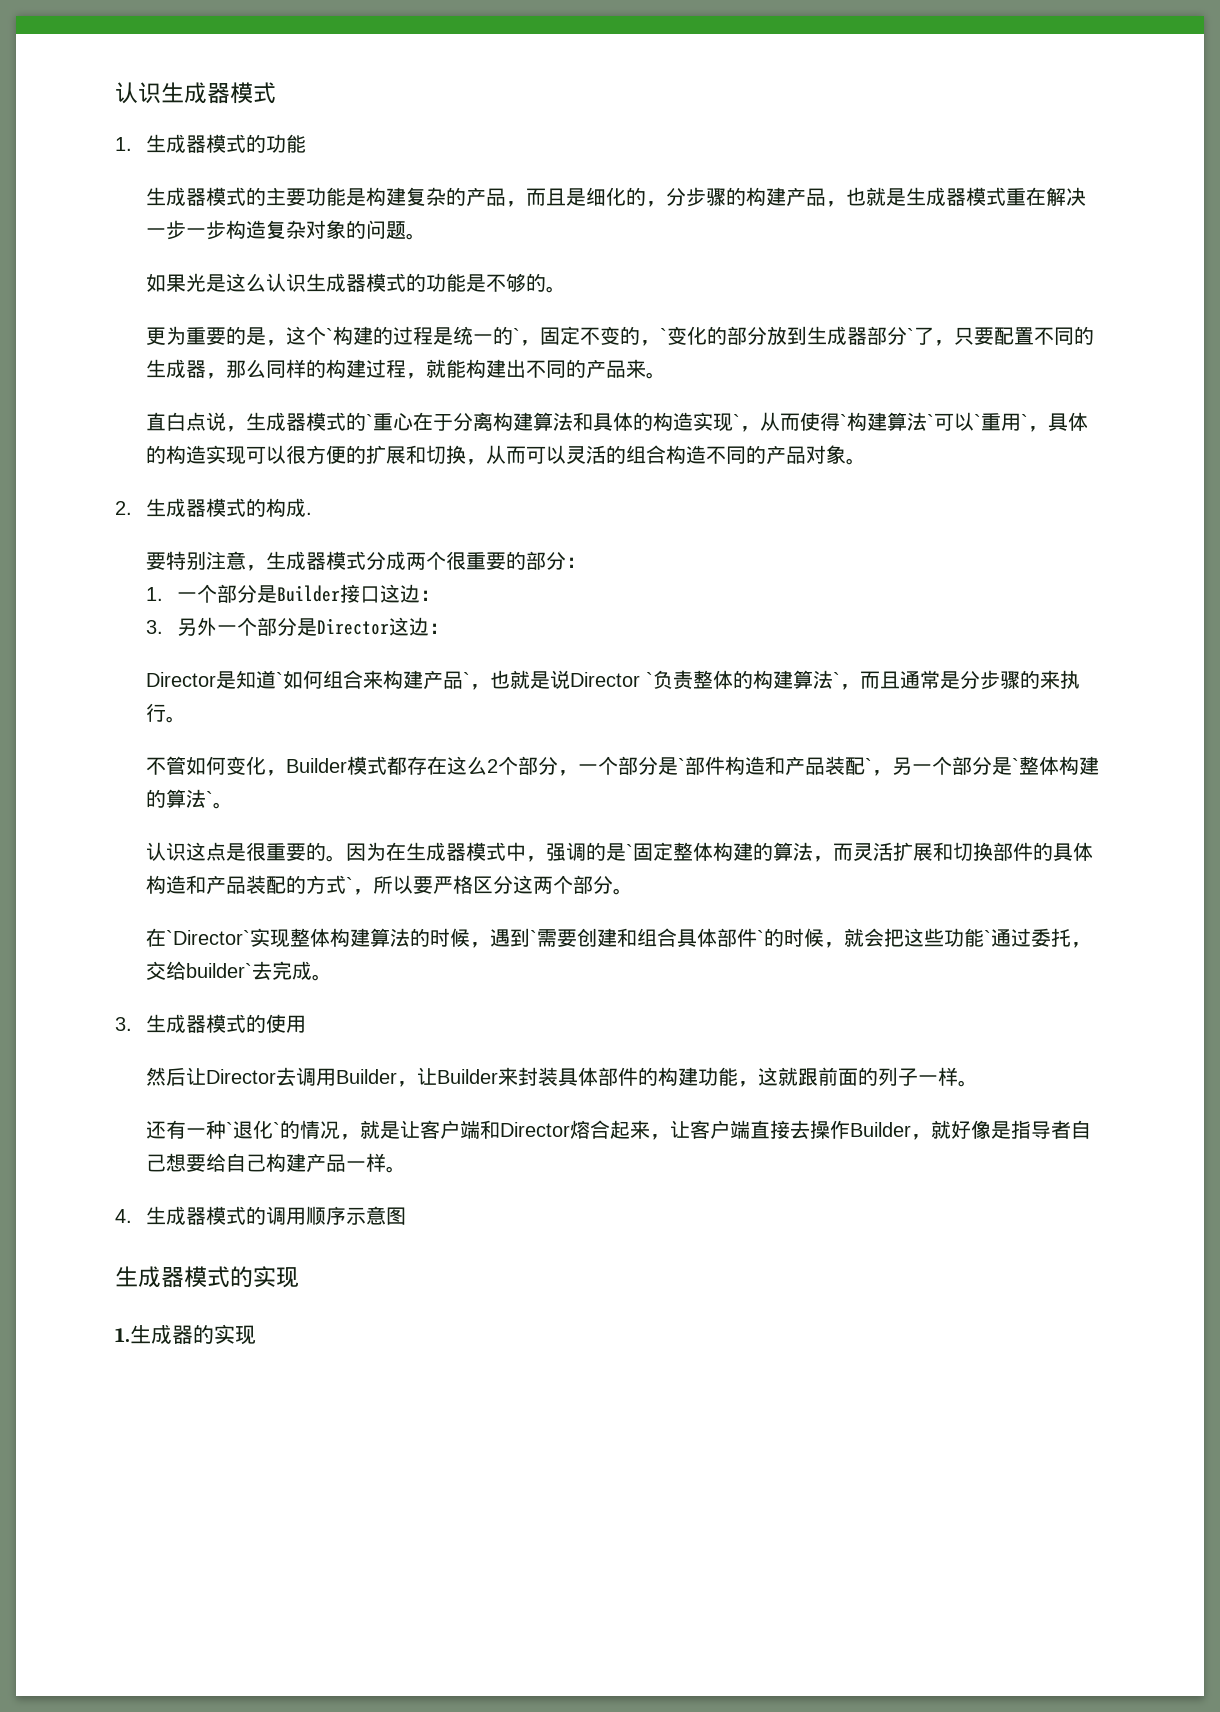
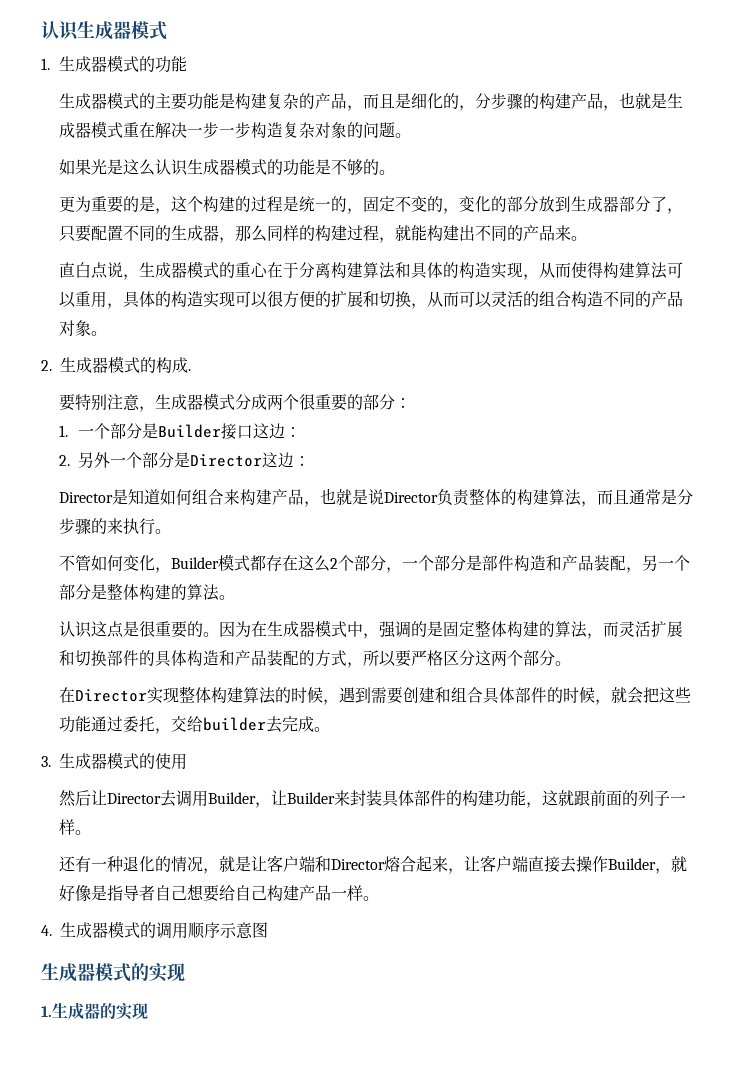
- 更为重要的是，这个`构建的过程是统一的`，固定不变的，`变化的部分放到生成器部分`了，只要配置不同的生成器，那么同样的构建过程，就能构建出不同的产品来。
+ 更为重要的是，这个构建的过程是统一的，固定不变的，变化的部分放到生成器部分了，只要配置不同的生成器，那么同样的构建过程，就能构建出不同的产品来。
- 直白点说，生成器模式的`重心在于分离构建算法和具体的构造实现`，从而使得`构建算法`可以`重用`，具体的构造实现可以很方便的扩展和切换，从而可以灵活的组合构造不同的产品对象。
+ 直白点说，生成器模式的重心在于分离构建算法和具体的构造实现，从而使得构建算法可以重用，具体的构造实现可以很方便的扩展和切换，从而可以灵活的组合构造不同的产品对象。
- 3.另外一个部分是Director这边：
+ 2.另外一个部分是Director这边：
- Director是知道`如何组合来构建产品`，也就是说Director `负责整体的构建算法`，而且通常是分步骤的来执行。
+ Director是知道如何组合来构建产品，也就是说Director负责整体的构建算法，而且通常是分步骤的来执行。
- 不管如何变化，Builder模式都存在这么2个部分，一个部分是`部件构造和产品装配`，另一个部分是`整体构建的算法`。
+ 不管如何变化，Builder模式都存在这么2个部分，一个部分是部件构造和产品装配，另一个部分是整体构建的算法。
- 因为在生成器模式中，强调的是`固定整体构建的算法，而灵活扩展和切换部件的具体构造和产品装配的方式`，所以要严格区分这两个部分。
+ 因为在生成器模式中，强调的是固定整体构建的算法，而灵活扩展和切换部件的具体构造和产品装配的方式，所以要严格区分这两个部分。
- 在`Director`实现整体构建算法的时候，遇到`需要创建和组合具体部件`的时候，就会把这些功能`通过委托，交给builder`去完成。
+ 在Director实现整体构建算法的时候，遇到需要创建和组合具体部件的时候，就会把这些功能通过委托，交给builder去完成。
- 还有一种`退化`的情况，就是让客户端和Director熔合起来，让客户端直接去操作Builder，就好像是指导者自己想要给自己构建产品一样。
+ 还有一种退化的情况，就是让客户端和Director熔合起来，让客户端直接去操作Builder，就好像是指导者自己想要给自己构建产品一样。

